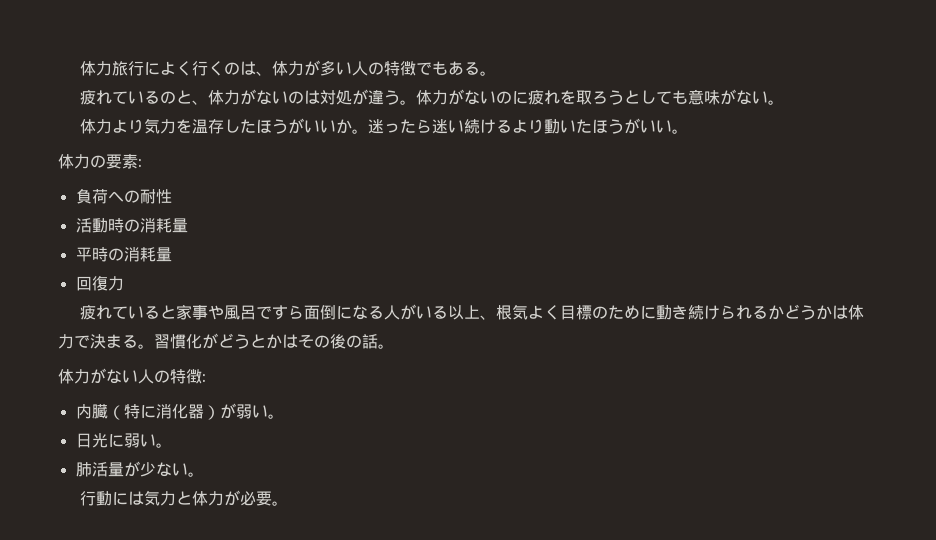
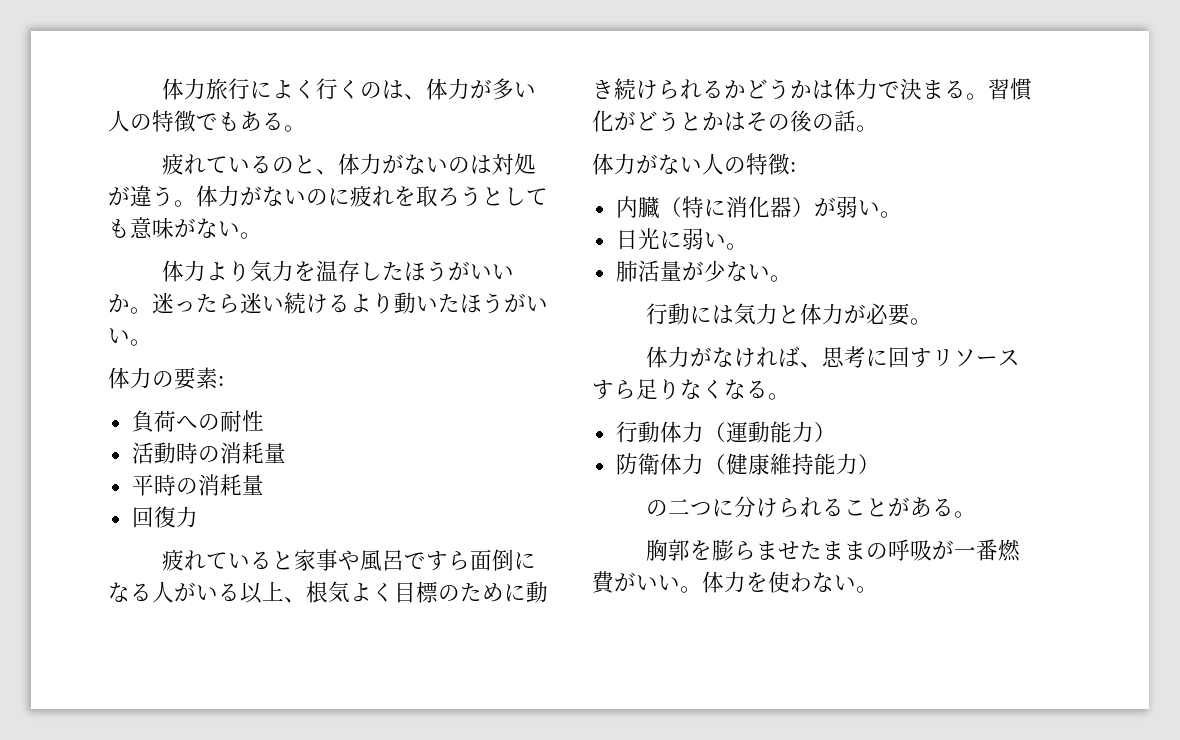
+ 体力がなければ、思考に回すリソースすら足りなくなる。
+ 行動体力（運動能力）
+ 防衛体力（健康維持能力）
+ の二つに分けられることがある。
+ 胸郭を膨らませたままの呼吸が一番燃費がいい。体力を使わない。

